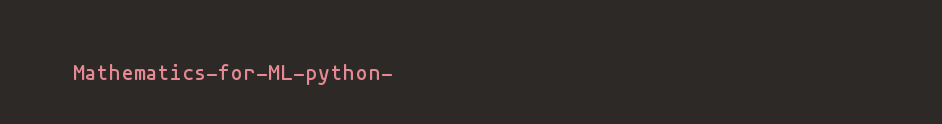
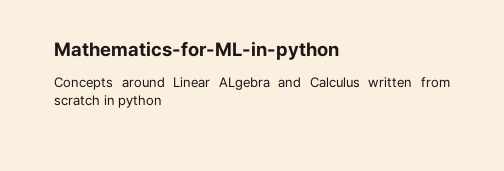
- Mathematics-for-ML-python-
+ Mathematics-for-ML-in-python
+ Concepts around Linear ALgebra and Calculus written from scratch in python

